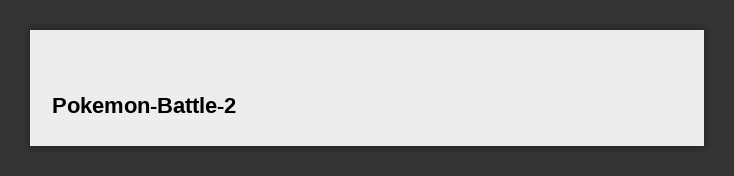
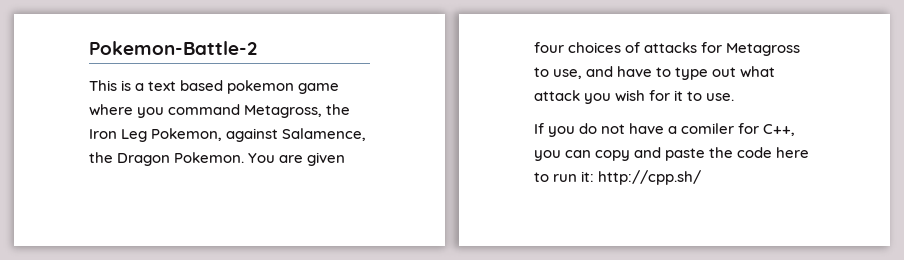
+ This is a text based pokemon game where you command Metagross, the Iron Leg Pokemon, against Salamence, the Dragon Pokemon. You are given four choices of attacks for Metagross to use, and have to type out what attack you wish for it to use.
+ If you do not have a comiler for C++, you can copy and paste the code here to run it: http://cpp.sh/

